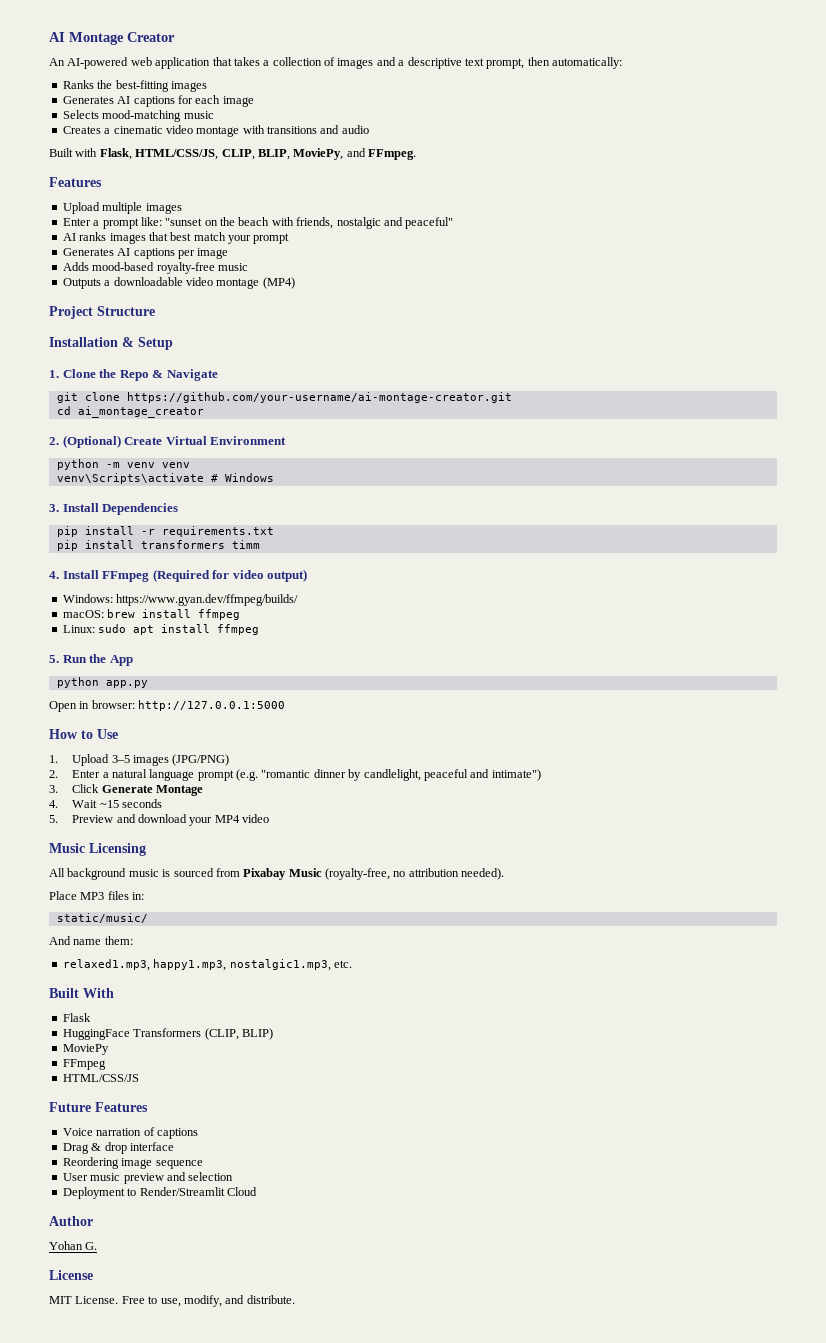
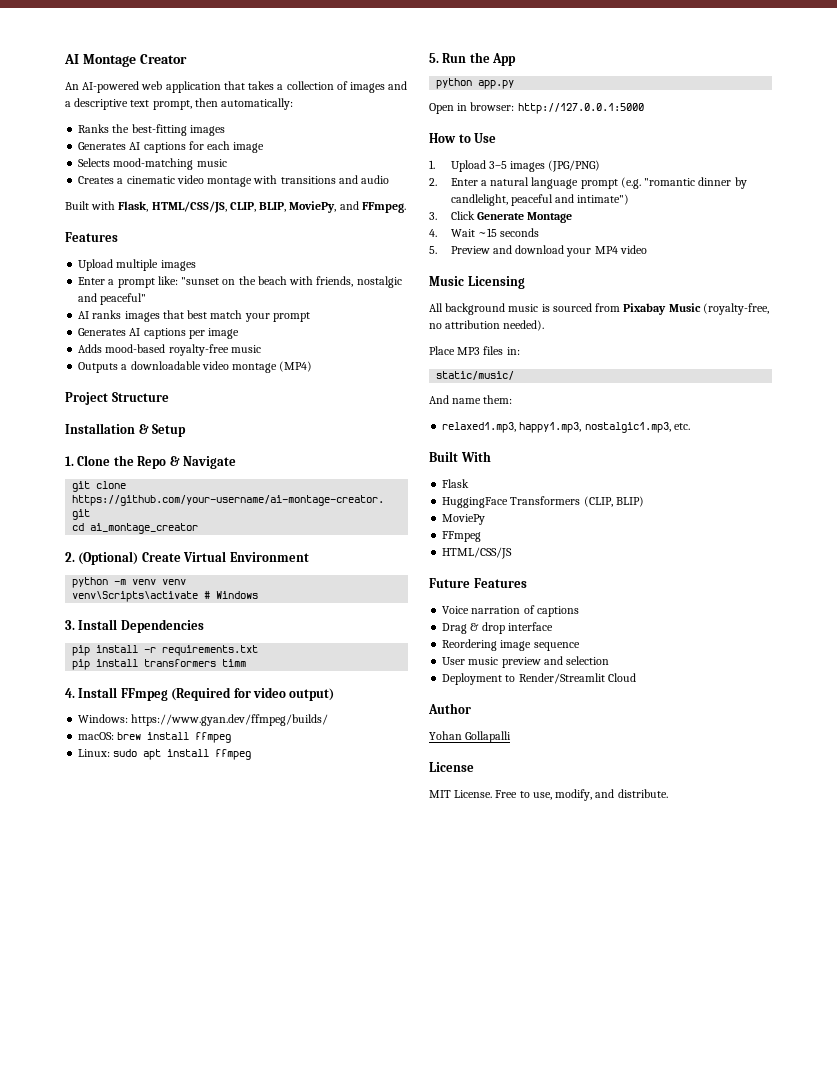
- Yohan G.
+ Yohan Gollapalli

